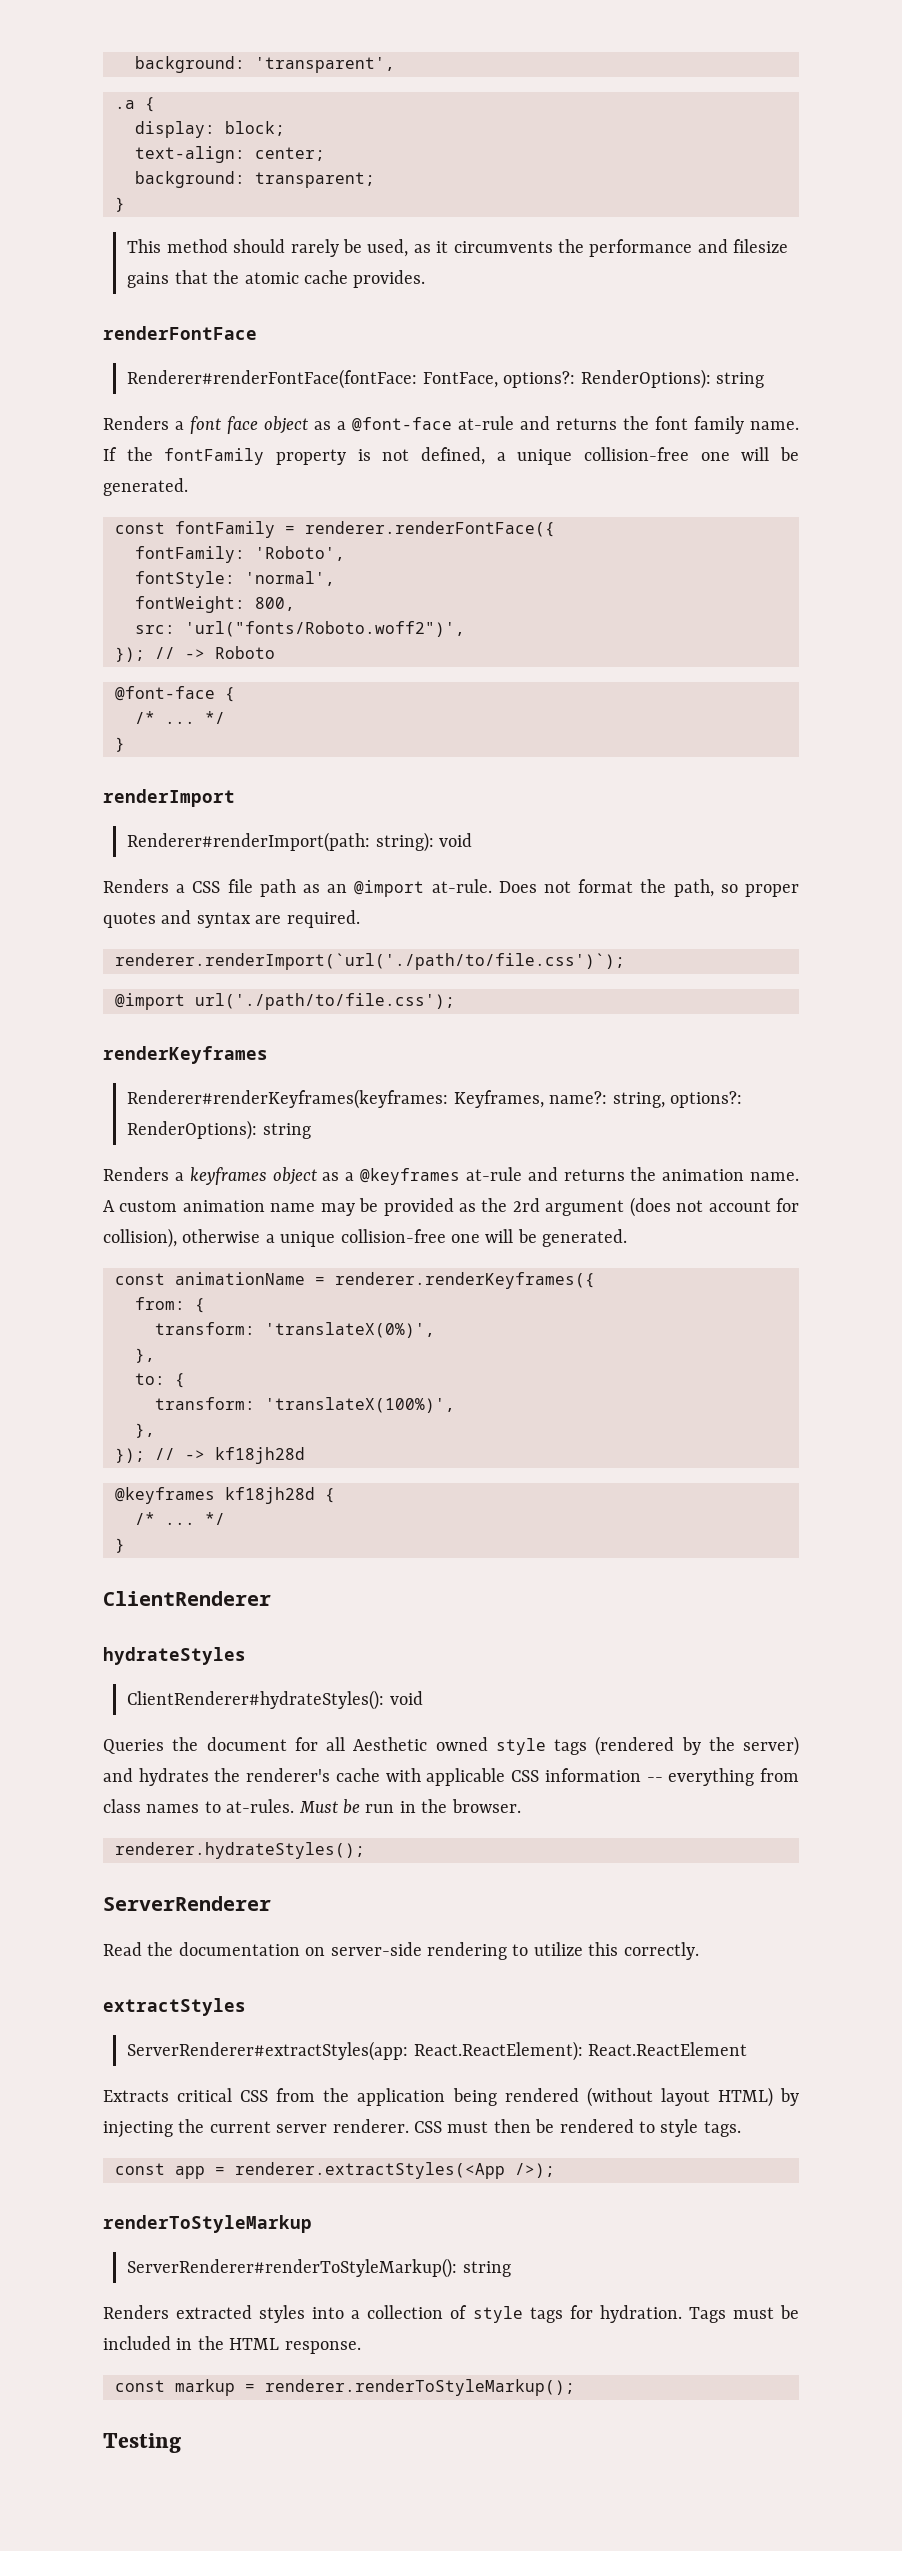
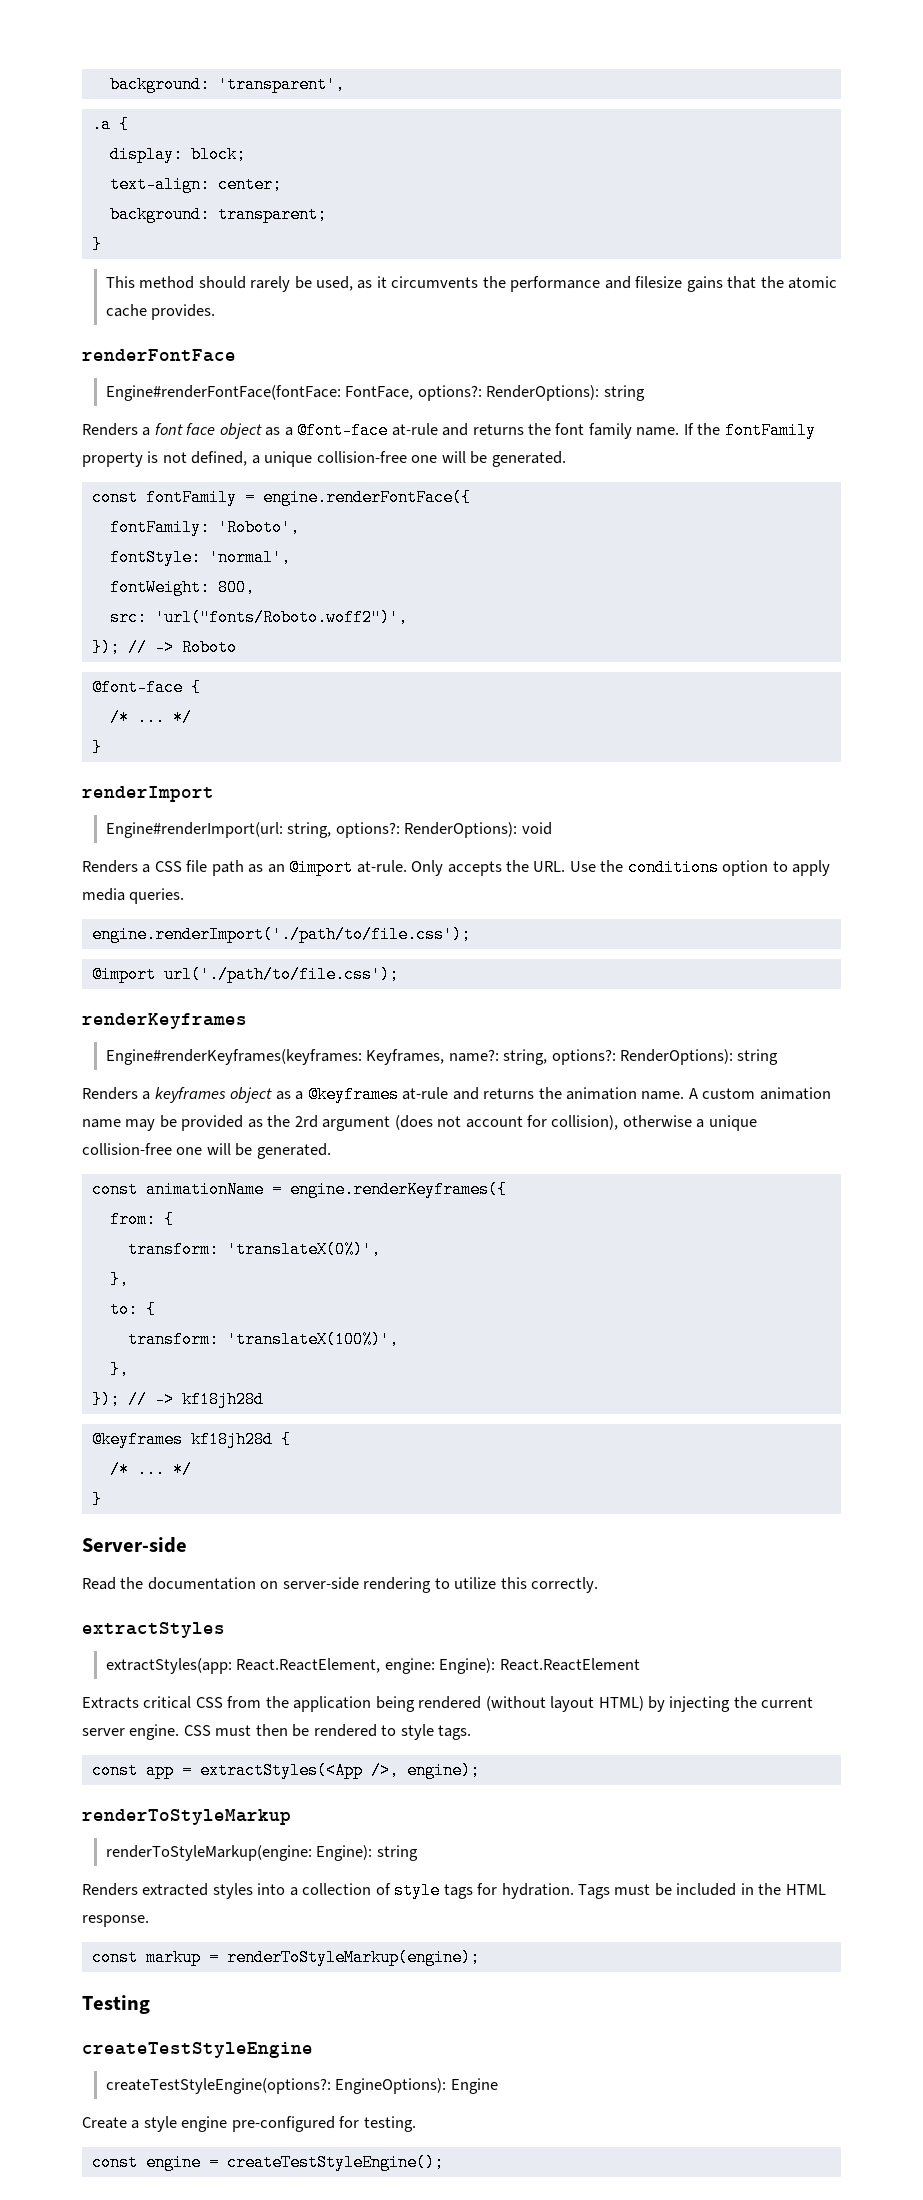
- Renderer#renderFontFace(fontFace: FontFace, options?: RenderOptions): string
+ Engine#renderFontFace(fontFace: FontFace, options?: RenderOptions): string
- const fontFamily = renderer.renderFontFace({
+ const fontFamily = engine.renderFontFace({
- Renderer#renderImport(path: string): void
+ Engine#renderImport(url: string, options?: RenderOptions): void
- Does not format the path, so proper quotes and syntax are required.
- renderer.renderImport(`url('./path/to/file.css')`);
+ Only accepts the URL. Use the conditions option to apply media queries.
+ engine.renderImport('./path/to/file.css');
- Renderer#renderKeyframes(keyframes: Keyframes, name?: string, options?: RenderOptions): string
+ Engine#renderKeyframes(keyframes: Keyframes, name?: string, options?: RenderOptions): string
- const animationName = renderer.renderKeyframes({
+ const animationName = engine.renderKeyframes({
- ClientRenderer
- hydrateStyles
- ClientRenderer#hydrateStyles(): void
- Queries the document for all Aesthetic owned style tags (rendered by the server) and hydrates the renderer's cache with applicable CSS information -- everything from class names to at-rules. Must be run in the browser.
- renderer.hydrateStyles();
- ServerRenderer
+ Server-side
- ServerRenderer#extractStyles(app: React.ReactElement): React.ReactElement
+ extractStyles(app: React.ReactElement, engine: Engine): React.ReactElement
- Extracts critical CSS from the application being rendered (without layout HTML) by injecting the current server renderer.
+ Extracts critical CSS from the application being rendered (without layout HTML) by injecting the current server engine.
- const app = renderer.extractStyles(<App />);
+ const app = extractStyles(<App />, engine);
- ServerRenderer#renderToStyleMarkup(): string
+ renderToStyleMarkup(engine: Engine): string
- const markup = renderer.renderToStyleMarkup();
+ const markup = renderToStyleMarkup(engine);
+ createTestStyleEngine
+ createTestStyleEngine(options?: EngineOptions): Engine
+ Create a style engine pre-configured for testing.
+ const engine = createTestStyleEngine();

